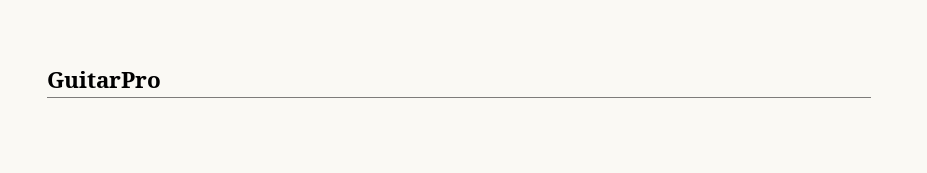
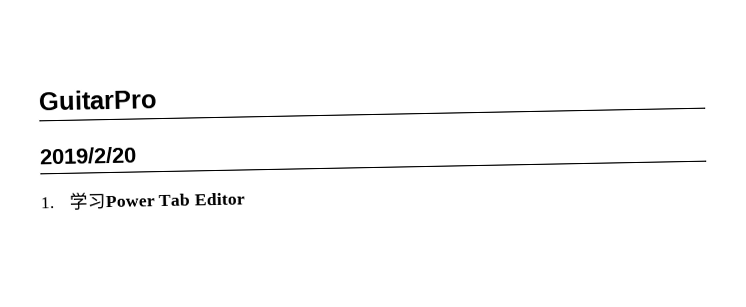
+ 2019/2/20
+ 1.学习Power Tab Editor

